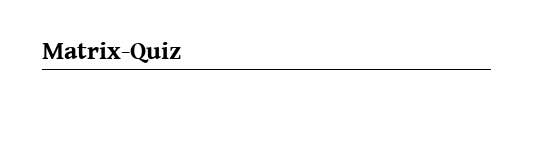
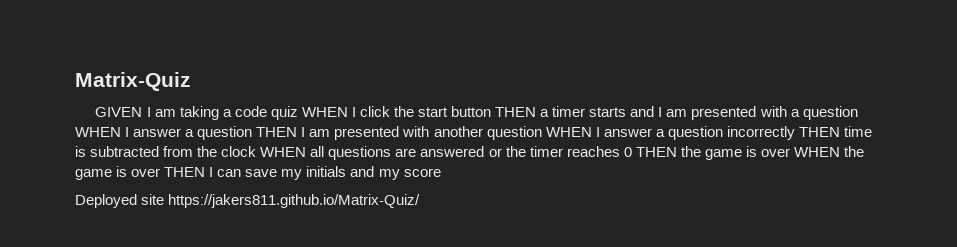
+ GIVEN I am taking a code quiz WHEN I click the start button THEN a timer starts and I am presented with a question WHEN I answer a question THEN I am presented with another question WHEN I answer a question incorrectly THEN time is subtracted from the clock WHEN all questions are answered or the timer reaches 0 THEN the game is over WHEN the game is over THEN I can save my initials and my score
+ Deployed site https://jakers811.github.io/Matrix-Quiz/

